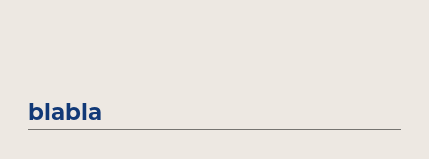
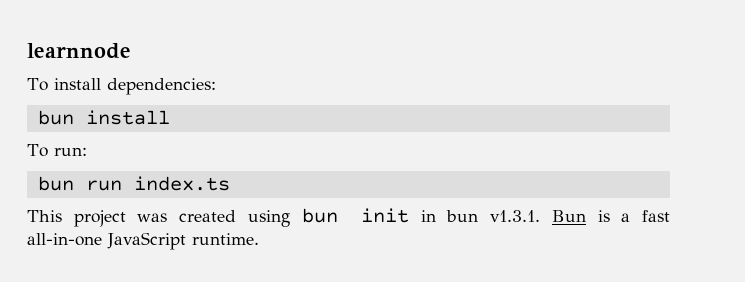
- blabla
+ learnnode
+ To install dependencies:
+ bun install
+ To run:
+ bun run index.ts
+ This project was created using bun init in bun v1.3.1. Bun is a fast all-in-one JavaScript runtime.

